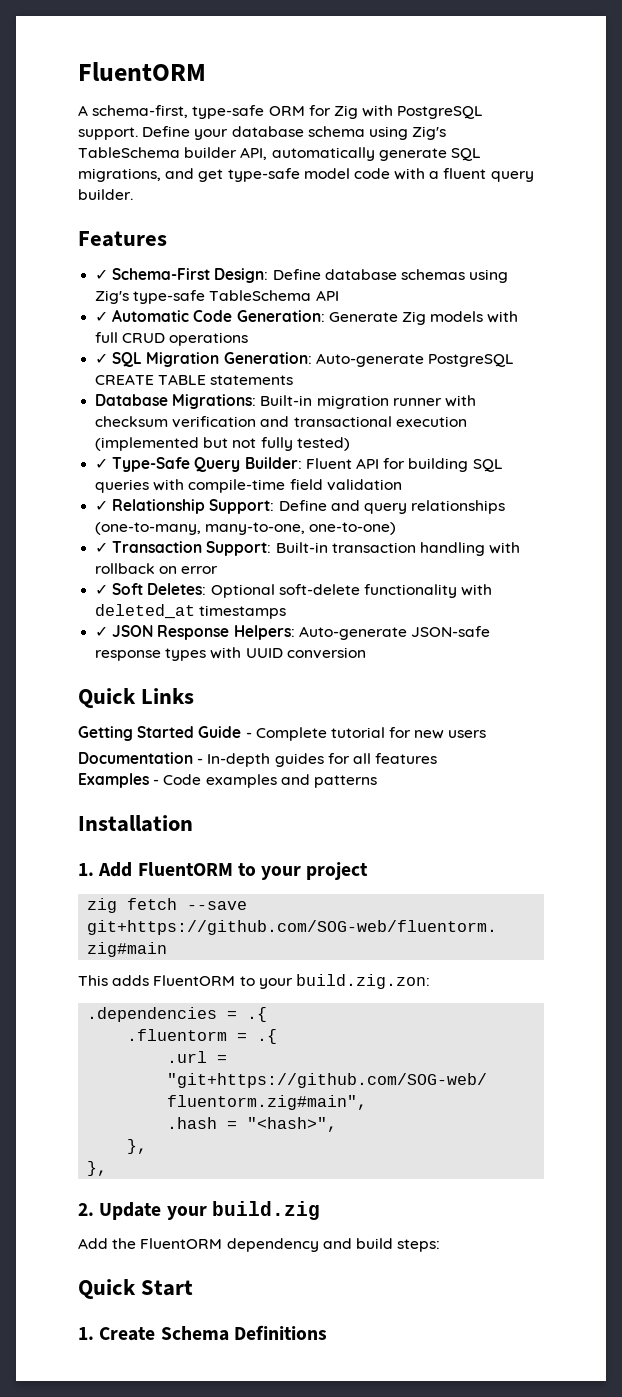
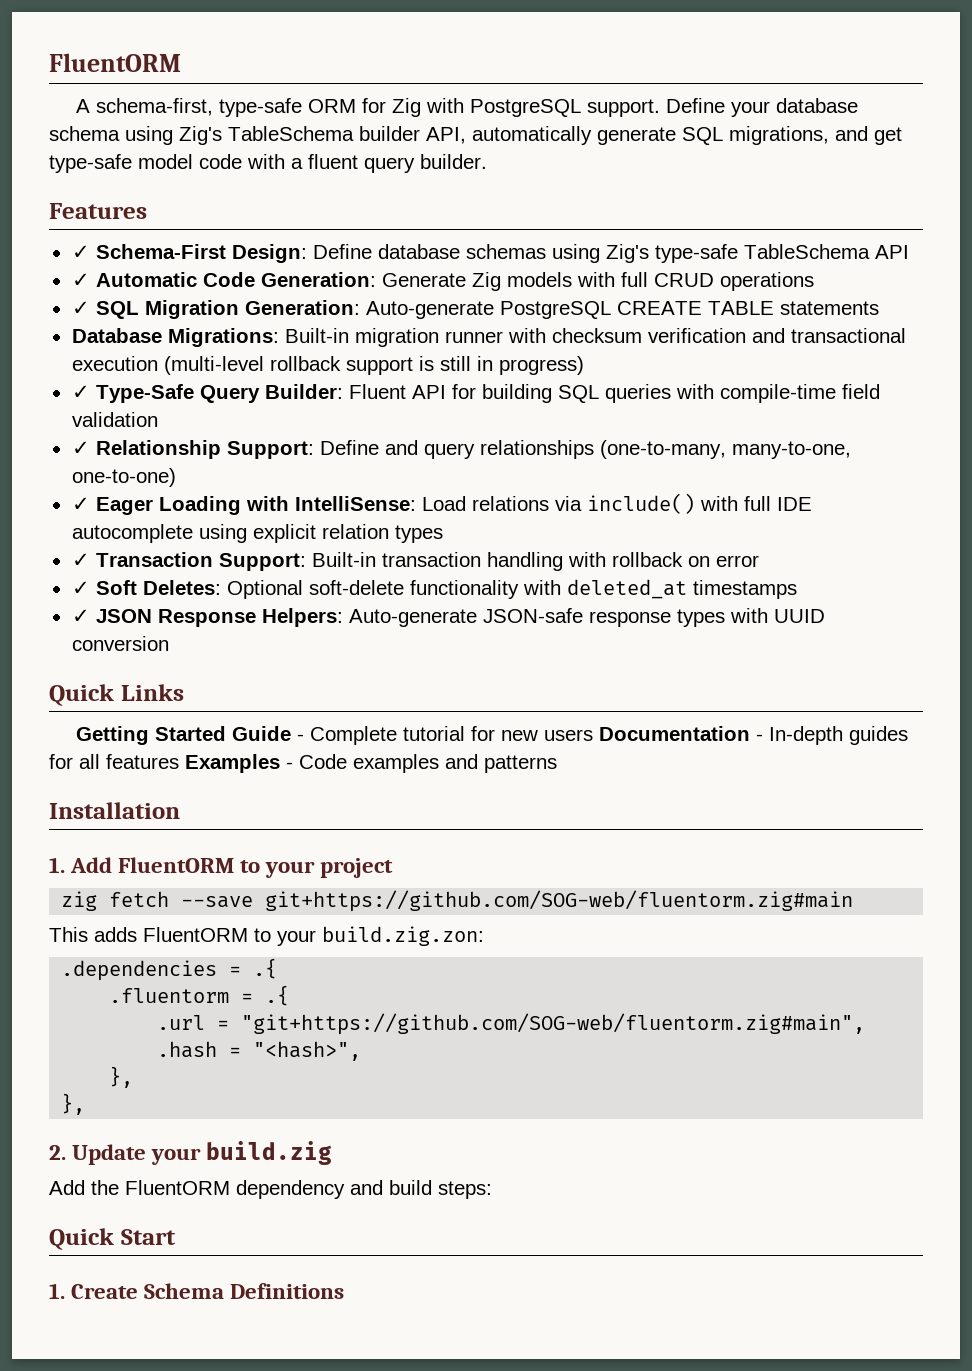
- Database Migrations: Built-in migration runner with checksum verification and transactional execution (implemented but not fully tested)
+ Database Migrations: Built-in migration runner with checksum verification and transactional execution (multi-level rollback support is still in progress)
+ ✓ Eager Loading with IntelliSense: Load relations via include() with full IDE autocomplete using explicit relation types
- Getting Started Guide - Complete tutorial for new users
- Documentation - In-depth guides for all features
- Examples - Code examples and patterns
+ Getting Started Guide - Complete tutorial for new users Documentation - In-depth guides for all features Examples - Code examples and patterns

